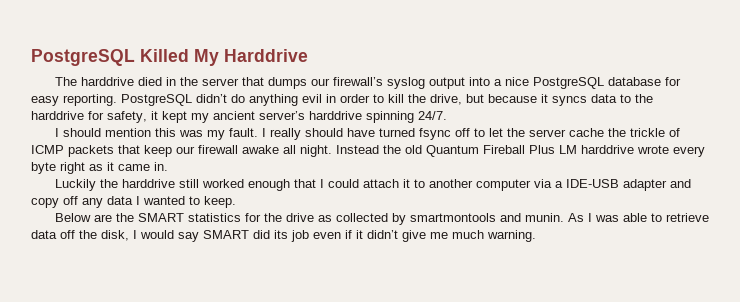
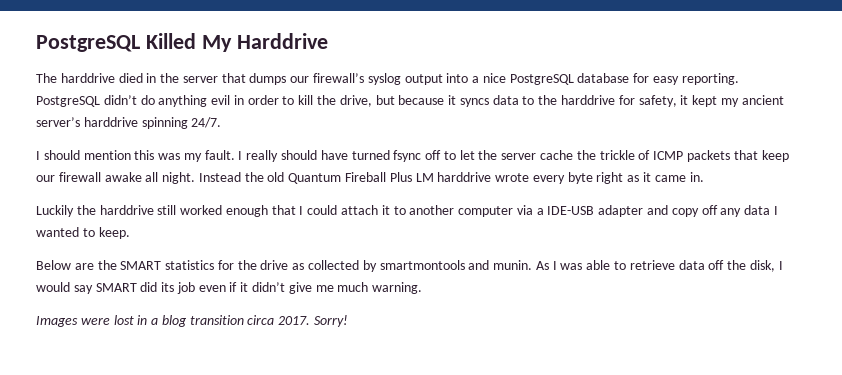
+ Images were lost in a blog transition circa 2017. Sorry!

